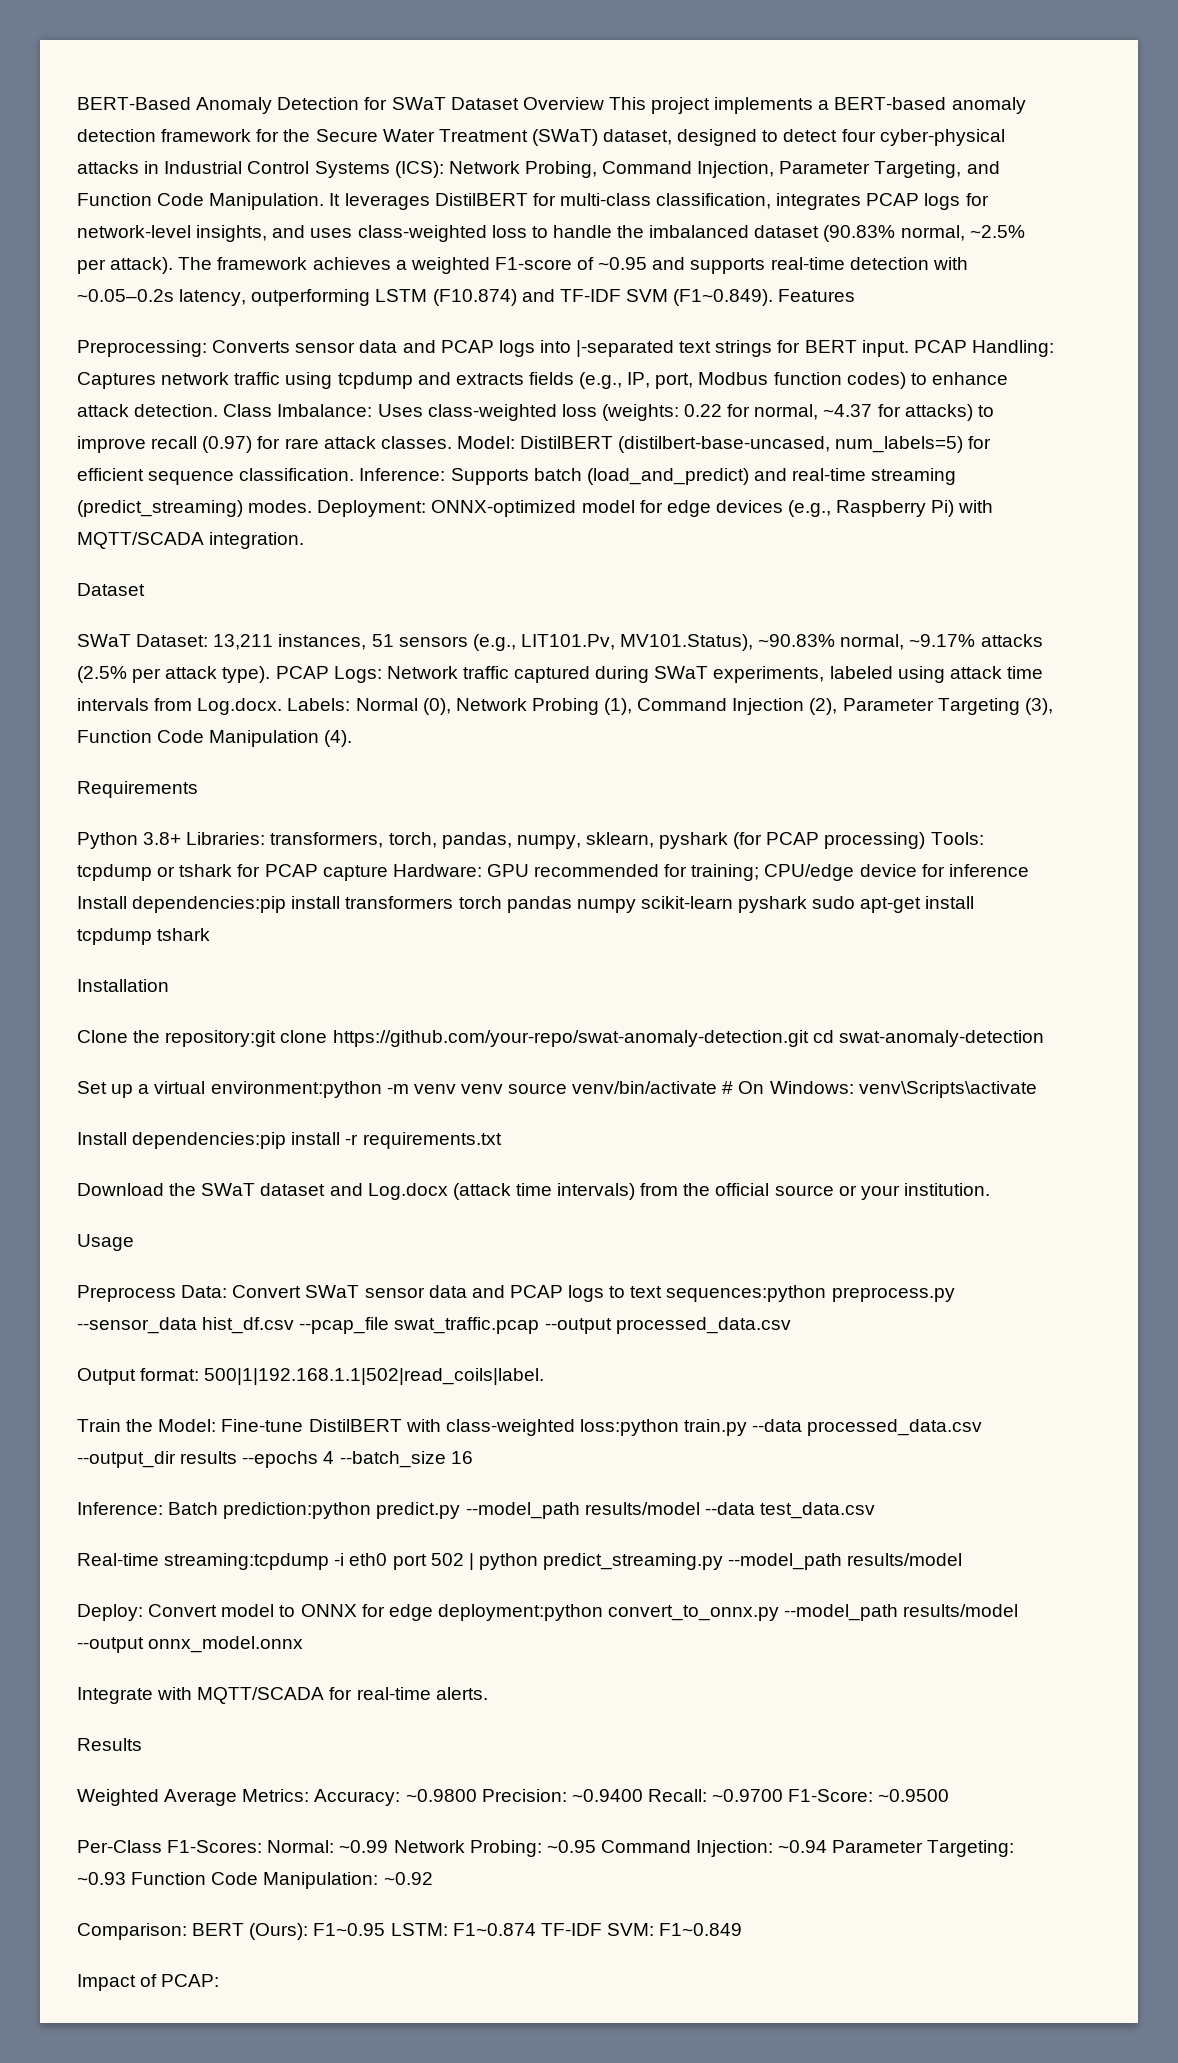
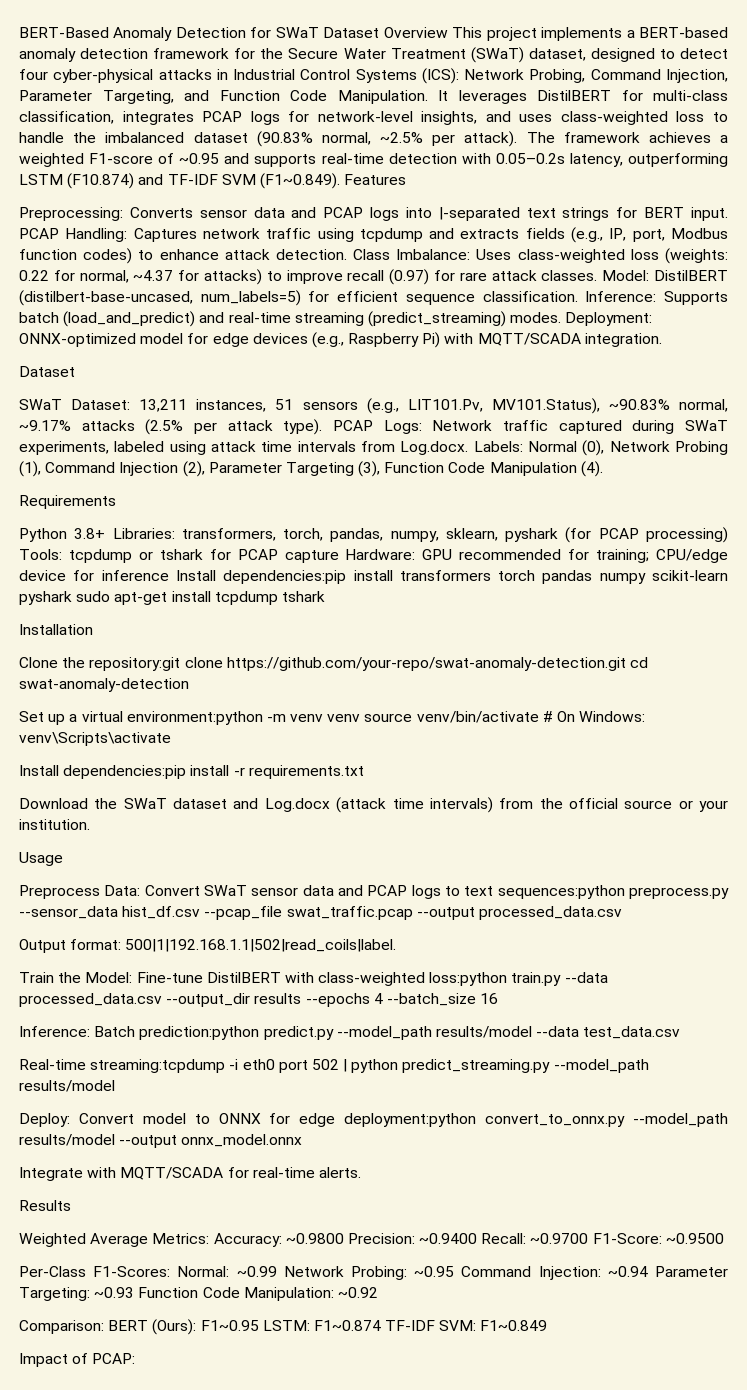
- The framework achieves a weighted F1-score of ~0.95 and supports real-time detection with ~0.05–0.2s latency, outperforming LSTM (F10.874) and TF-IDF SVM (F1~0.849). Features
+ The framework achieves a weighted F1-score of ~0.95 and supports real-time detection with 0.05–0.2s latency, outperforming LSTM (F10.874) and TF-IDF SVM (F1~0.849). Features

